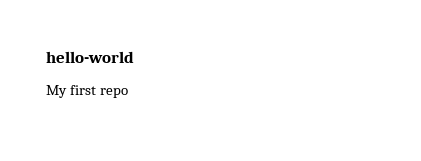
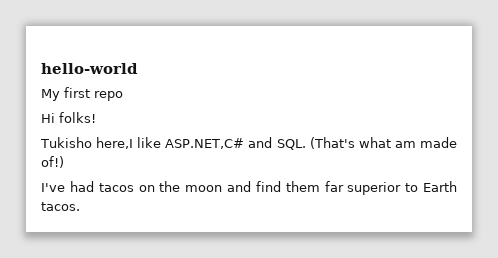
+ Hi folks!
+ Tukisho here,I like ASP.NET,C# and SQL. (That's what am made of!)
+ I've had tacos on the moon and find them far superior to Earth tacos.

